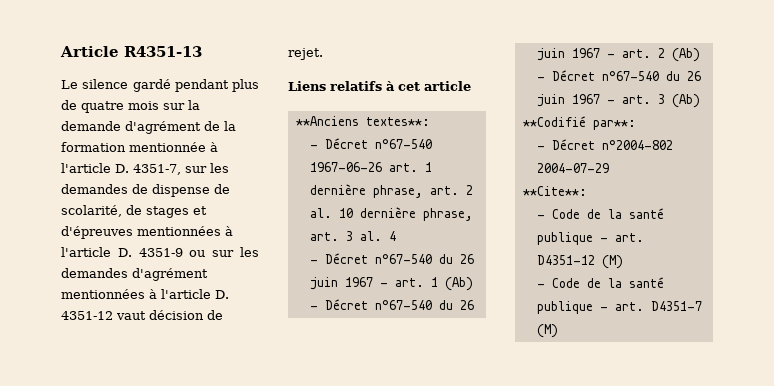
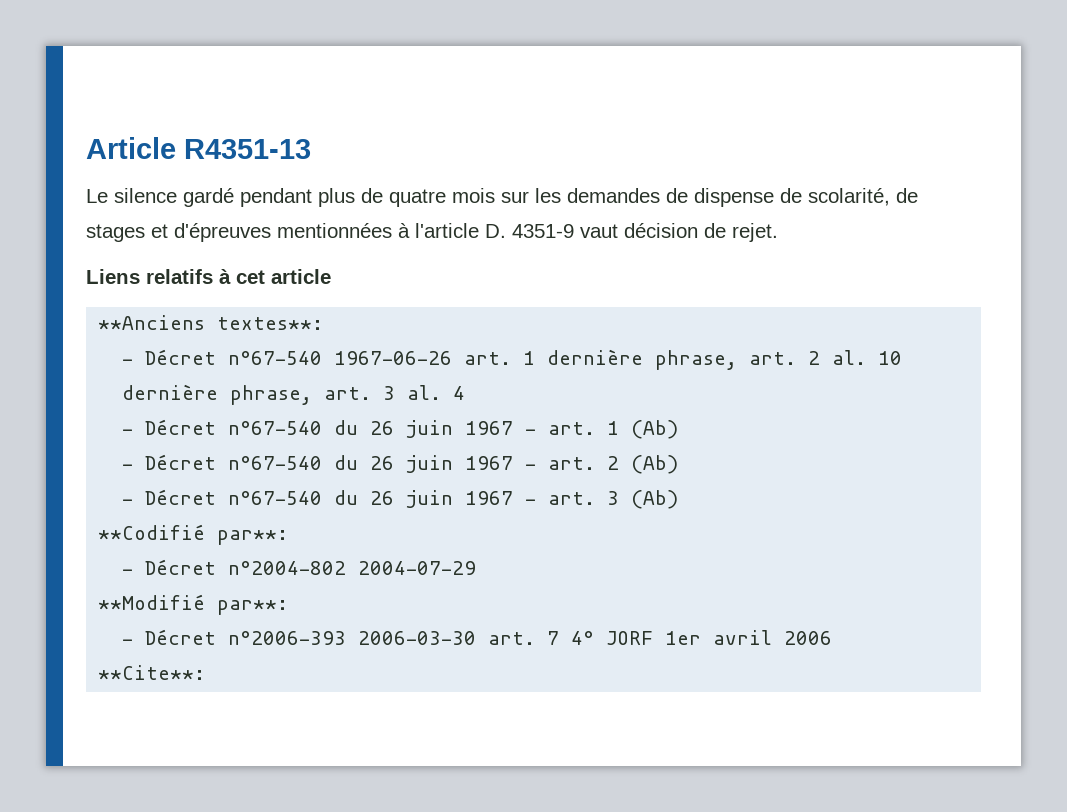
- Le silence gardé pendant plus de quatre mois sur la demande d'agrément de la formation mentionnée à l'article D. 4351-7, sur les demandes de dispense de scolarité, de stages et d'épreuves mentionnées à l'article D. 4351-9 ou sur les demandes d'agrément mentionnées à l'article D. 4351-12 vaut décision de rejet.
+ Le silence gardé pendant plus de quatre mois sur les demandes de dispense de scolarité, de stages et d'épreuves mentionnées à l'article D. 4351-9 vaut décision de rejet.
+ **Modifié par**:
+ - Décret n°2006-393 2006-03-30 art. 7 4° JORF 1er avril 2006
  **Cite**:
- - Code de la santé publique - art. D4351-12 (M)
- - Code de la santé publique - art. D4351-7 (M)

